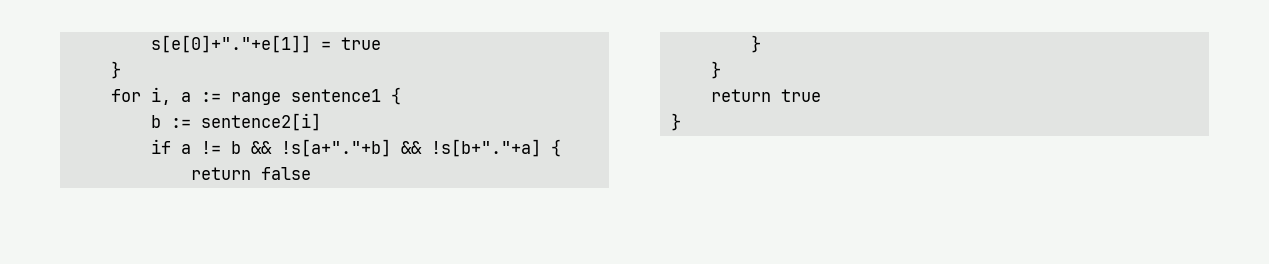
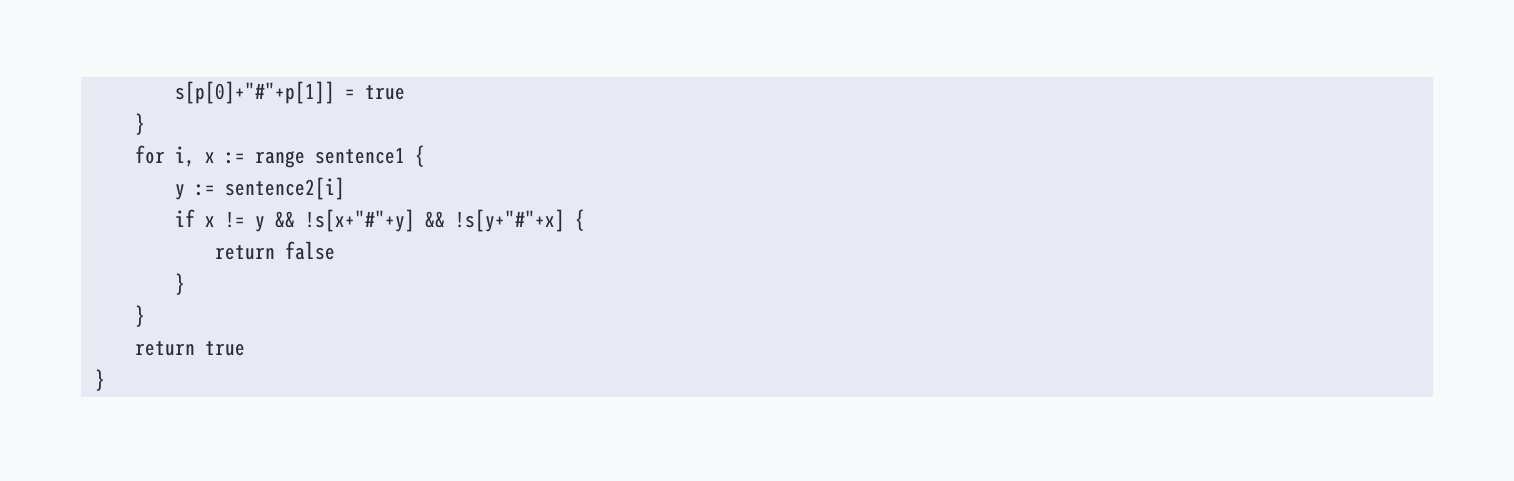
- s[e[0]+"."+e[1]] = true
+ s[p[0]+"#"+p[1]] = true
- for i, a := range sentence1 {
+ for i, x := range sentence1 {
- b := sentence2[i]
+ y := sentence2[i]
- if a != b && !s[a+"."+b] && !s[b+"."+a] {
+ if x != y && !s[x+"#"+y] && !s[y+"#"+x] {

